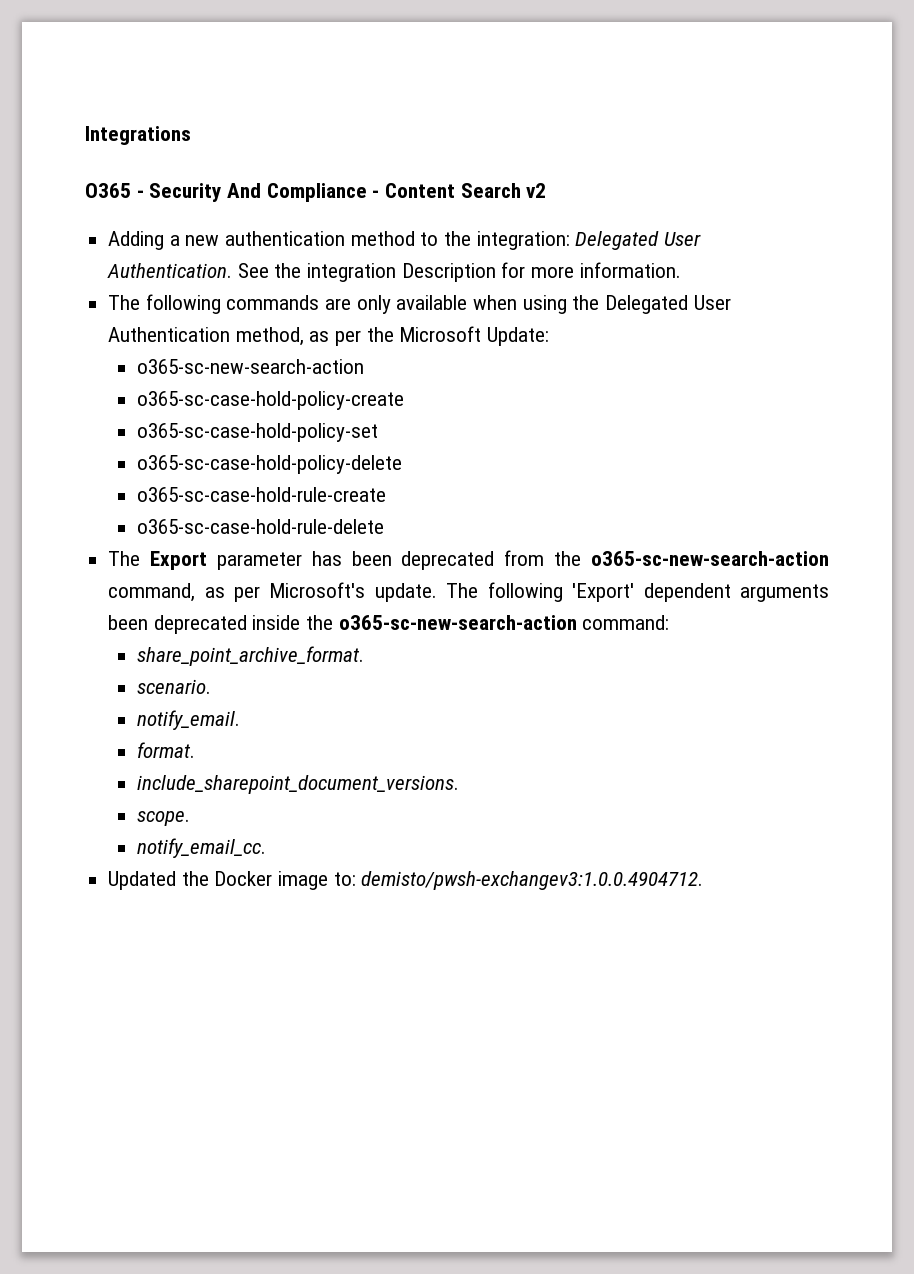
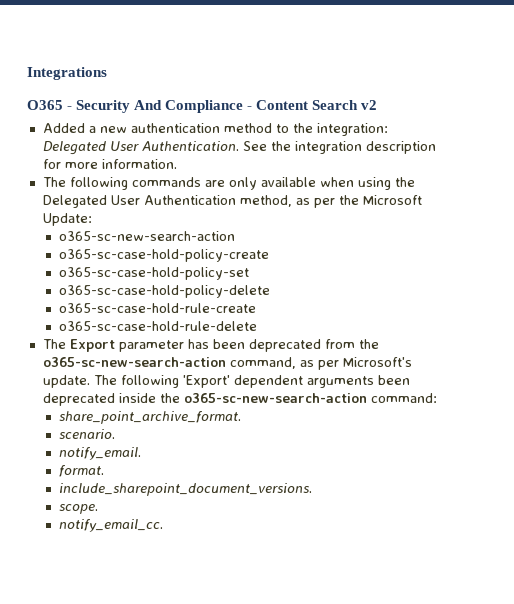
- Adding a new authentication method to the integration: Delegated User Authentication.
+ Added a new authentication method to the integration: Delegated User Authentication.
- See the integration Description for more information.
+ See the integration description for more information.
- Updated the Docker image to: demisto/pwsh-exchangev3:1.0.0.4904712.

